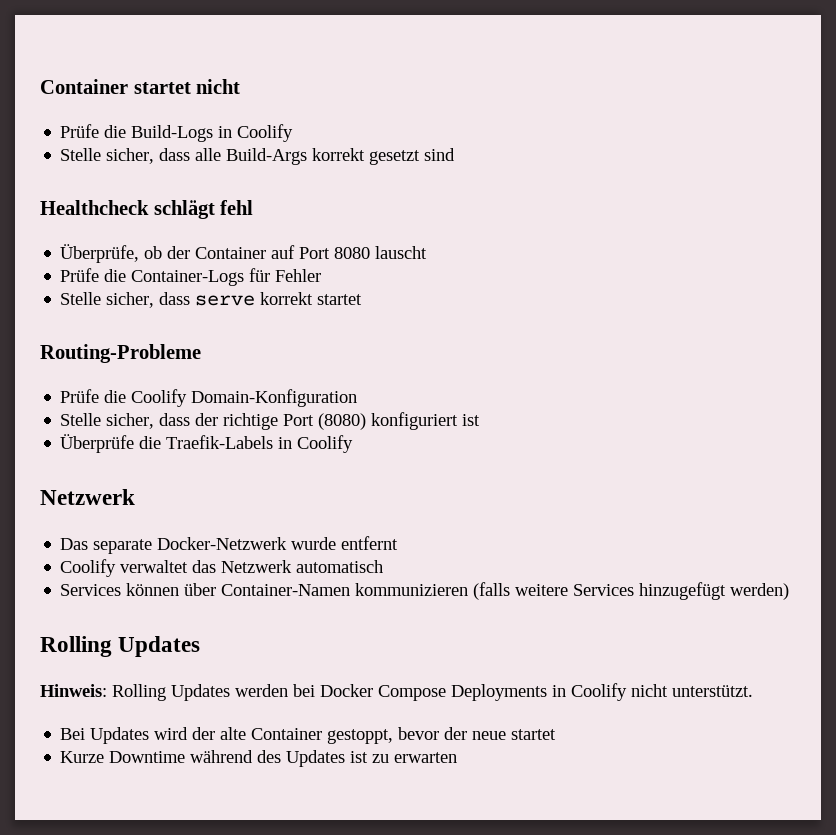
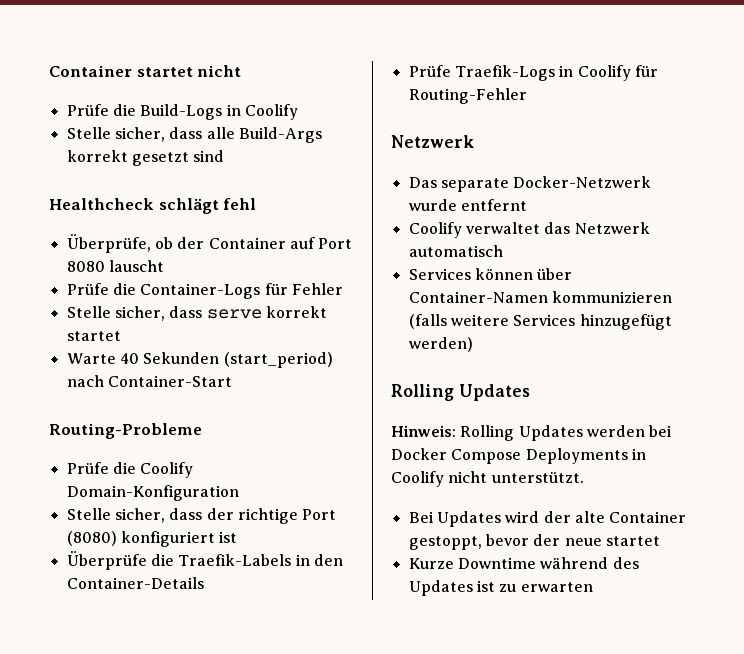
+ Warte 40 Sekunden (start_period) nach Container-Start
- Überprüfe die Traefik-Labels in Coolify
+ Überprüfe die Traefik-Labels in den Container-Details
+ Prüfe Traefik-Logs in Coolify für Routing-Fehler

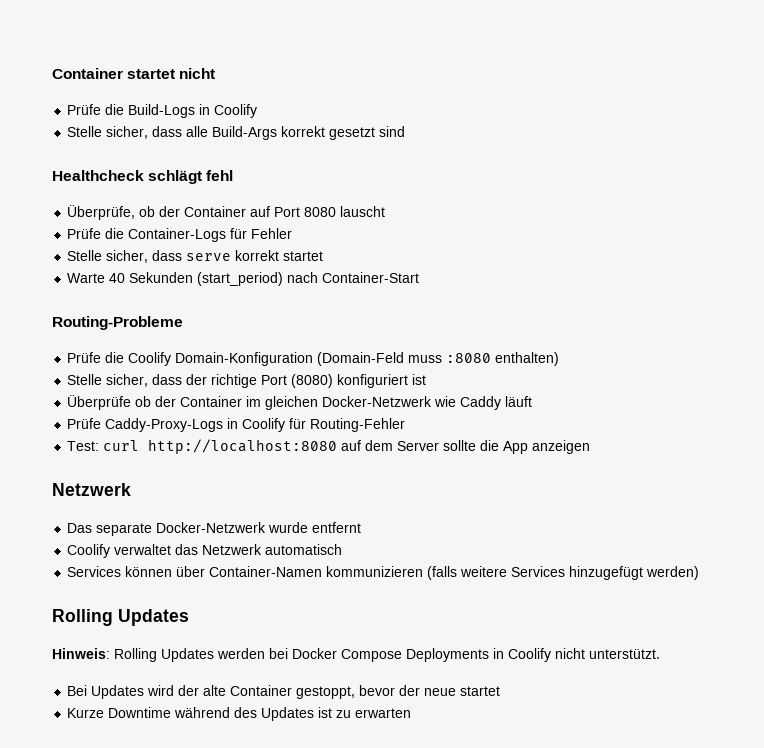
- Prüfe die Coolify Domain-Konfiguration
+ Prüfe die Coolify Domain-Konfiguration (Domain-Feld muss :8080 enthalten)
- Überprüfe die Traefik-Labels in den Container-Details
- Prüfe Traefik-Logs in Coolify für Routing-Fehler
+ Überprüfe ob der Container im gleichen Docker-Netzwerk wie Caddy läuft
+ Prüfe Caddy-Proxy-Logs in Coolify für Routing-Fehler
+ Test: curl http://localhost:8080 auf dem Server sollte die App anzeigen

